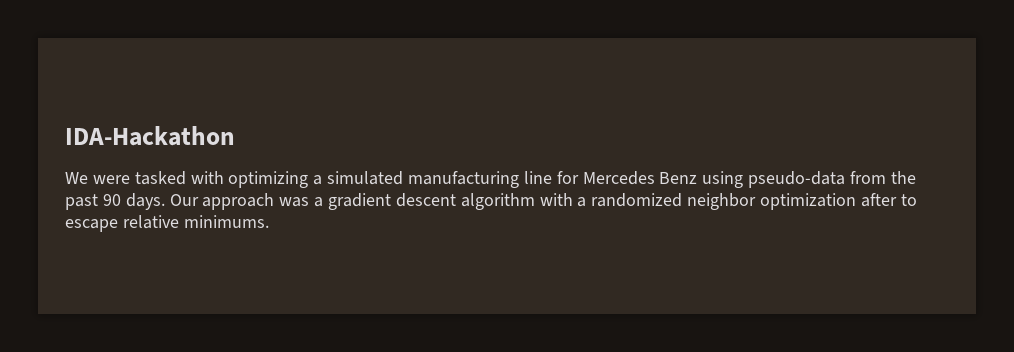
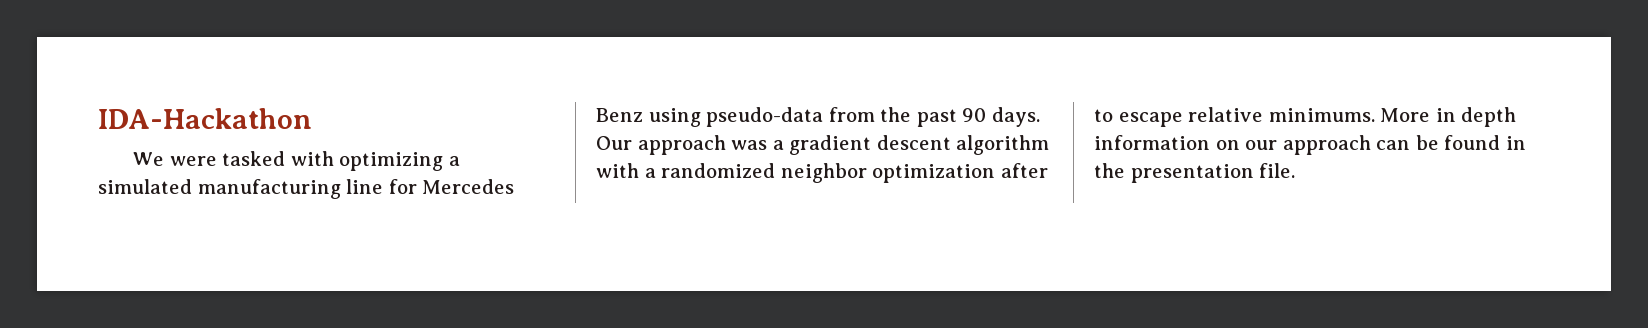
+ More in depth information on our approach can be found in the presentation file.

